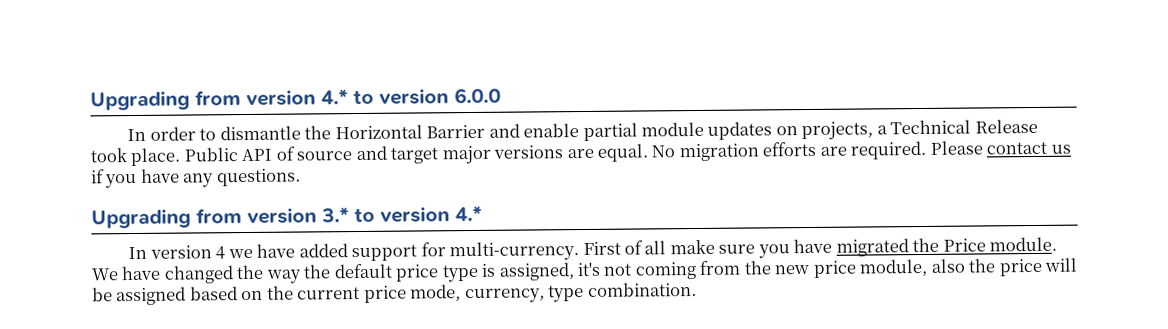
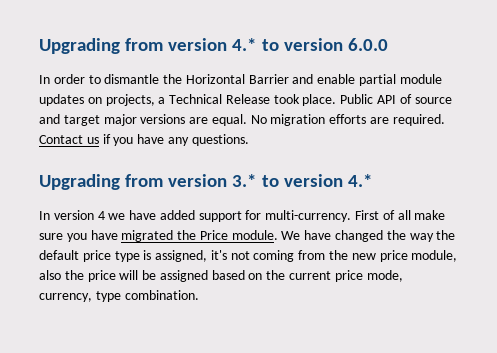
- Please contact us if you have any questions.
+ Contact us if you have any questions.

